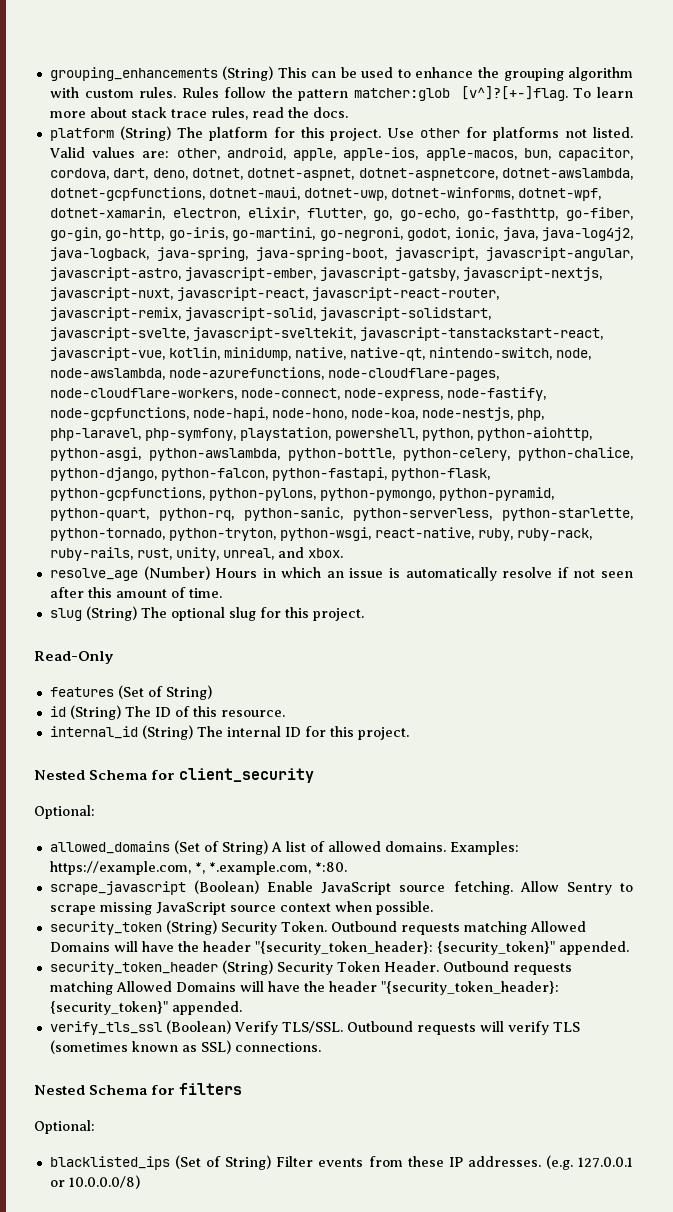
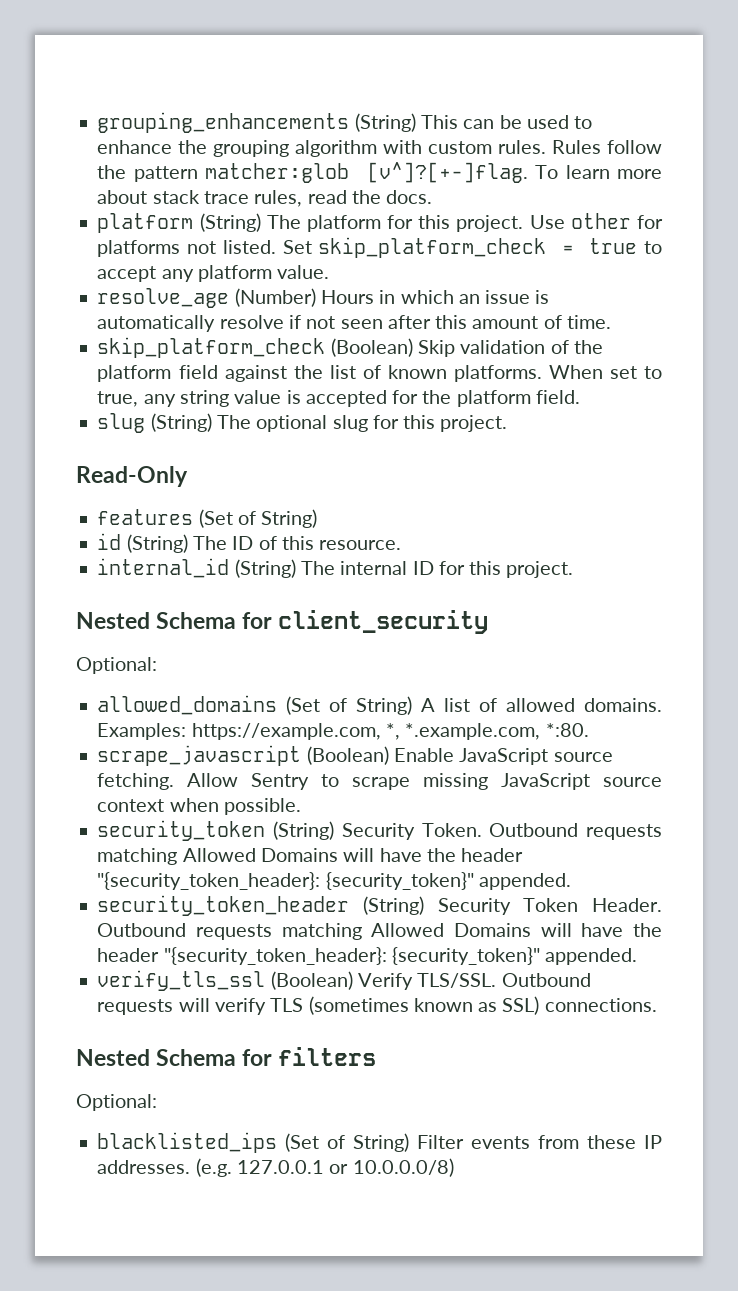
- Valid values are: other, android, apple, apple-ios, apple-macos, bun, capacitor, cordova, dart, deno, dotnet, dotnet-aspnet, dotnet-aspnetcore, dotnet-awslambda, dotnet-gcpfunctions, dotnet-maui, dotnet-uwp, dotnet-winforms, dotnet-wpf, dotnet-xamarin, electron, elixir, flutter, go, go-echo, go-fasthttp, go-fiber, go-gin, go-http, go-iris, go-martini, go-negroni, godot, ionic, java, java-log4j2, java-logback, java-spring, java-spring-boot, javascript, javascript-angular, javascript-astro, javascript-ember, javascript-gatsby, javascript-nextjs, javascript-nuxt, javascript-react, javascript-react-router, javascript-remix, javascript-solid, javascript-solidstart, javascript-svelte, javascript-sveltekit, javascript-tanstackstart-react, javascript-vue, kotlin, minidump, native, native-qt, nintendo-switch, node, node-awslambda, node-azurefunctions, node-cloudflare-pages, node-cloudflare-workers, node-connect, node-express, node-fastify, node-gcpfunctions, node-hapi, node-hono, node-koa, node-nestjs, php, php-laravel, php-symfony, playstation, powershell, python, python-aiohttp, python-asgi, python-awslambda, python-bottle, python-celery, python-chalice, python-django, python-falcon, python-fastapi, python-flask, python-gcpfunctions, python-pylons, python-pymongo, python-pyramid, python-quart, python-rq, python-sanic, python-serverless, python-starlette, python-tornado, python-tryton, python-wsgi, react-native, ruby, ruby-rack, ruby-rails, rust, unity, unreal, and xbox.
+ Set skip_platform_check = true to accept any platform value.
+ skip_platform_check (Boolean) Skip validation of the platform field against the list of known platforms. When set to true, any string value is accepted for the platform field.

